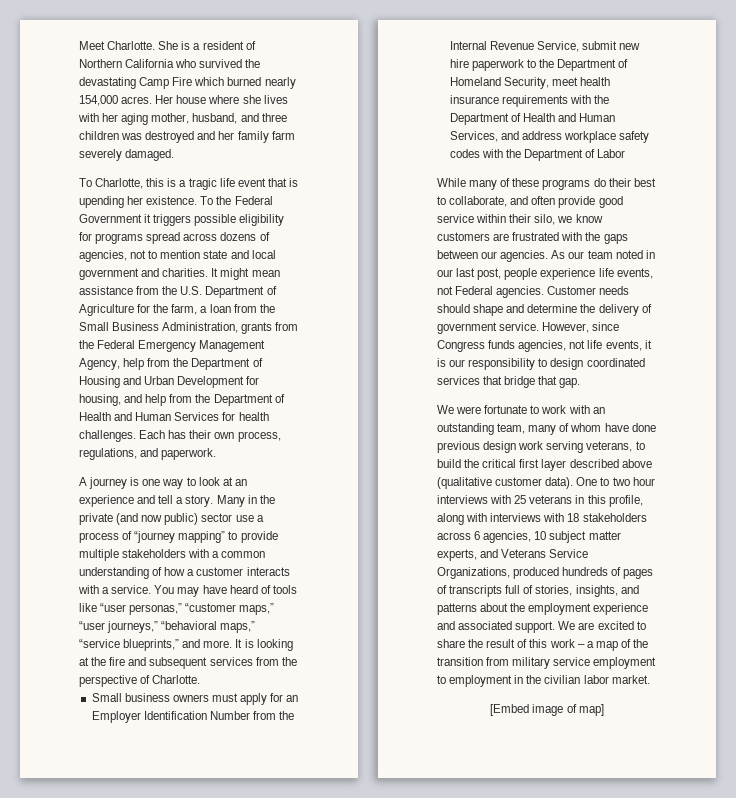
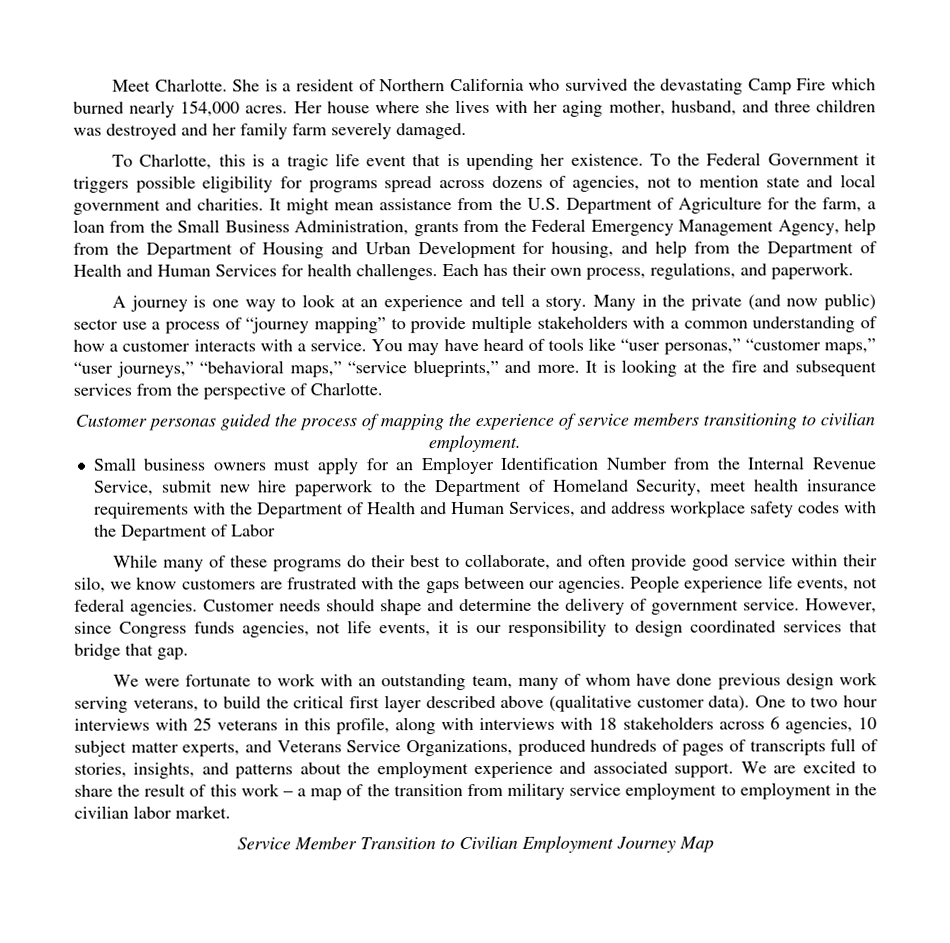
+ Customer personas guided the process of mapping the experience of service members transitioning to civilian employment.
- As our team noted in our last post, people experience life events, not Federal agencies.
+ People experience life events, not federal agencies.
- [Embed image of map]
+ Service Member Transition to Civilian Employment Journey Map

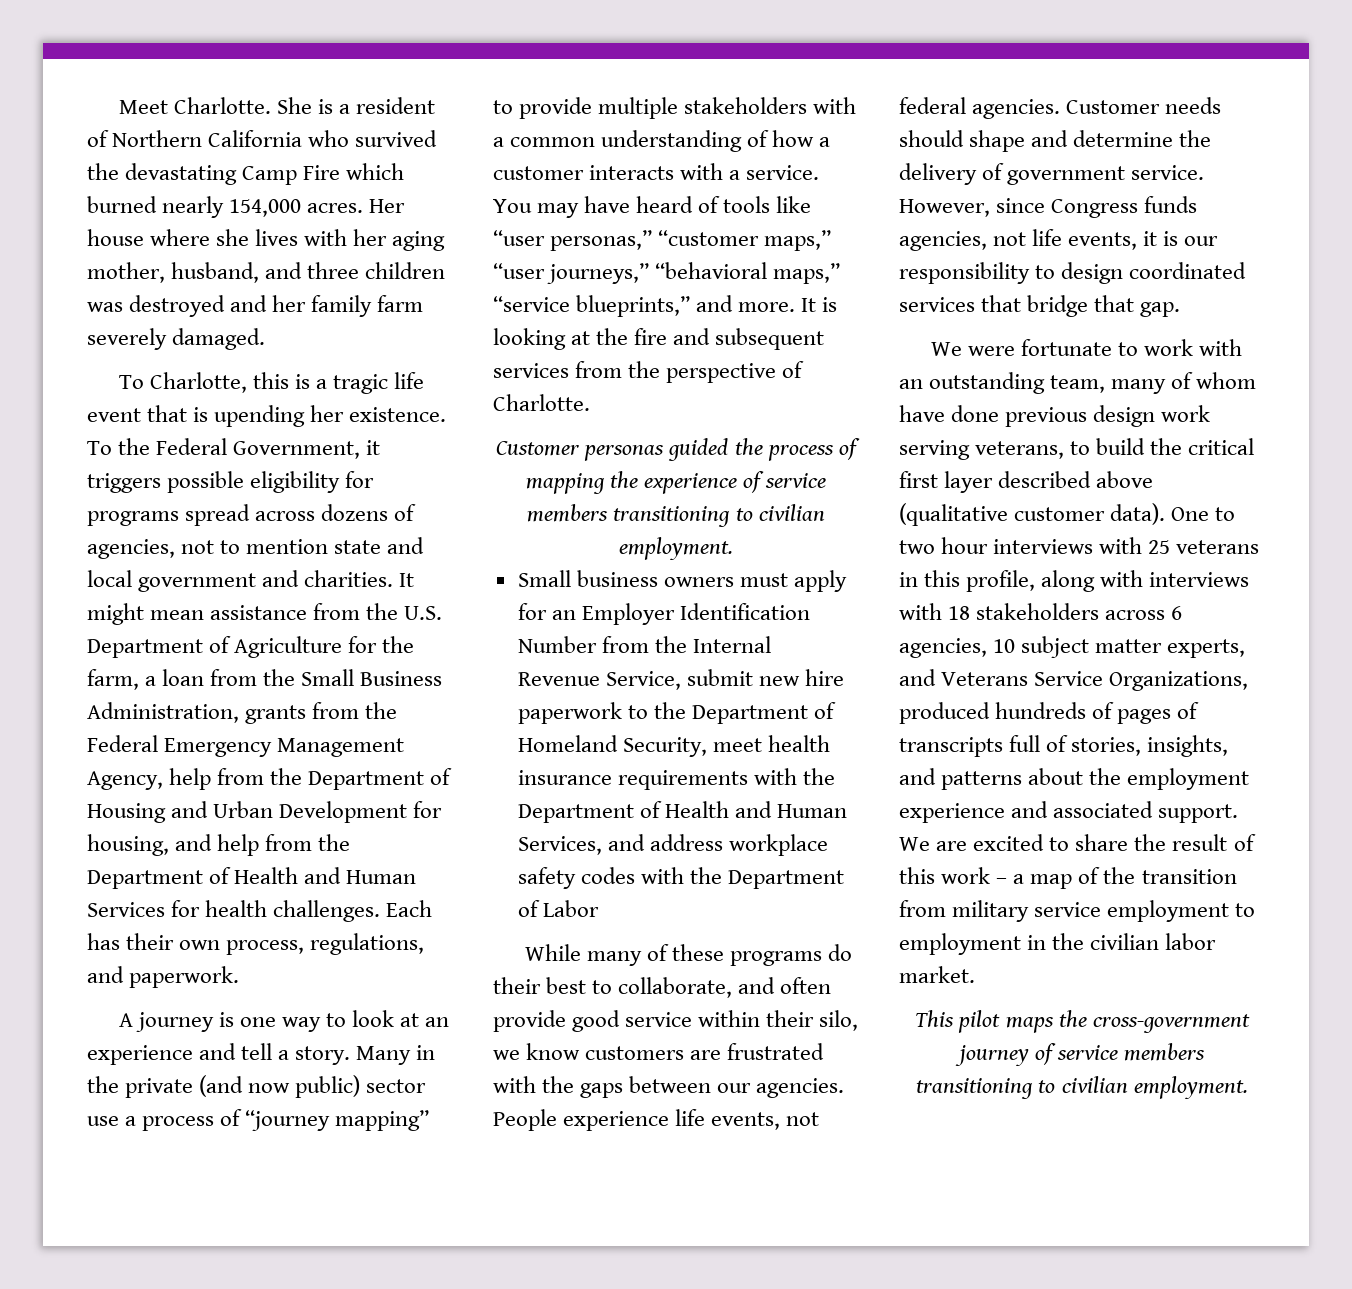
- To the Federal Government it triggers possible eligibility for programs spread across dozens of agencies, not to mention state and local government and charities.
+ To the Federal Government, it triggers possible eligibility for programs spread across dozens of agencies, not to mention state and local government and charities.
- Service Member Transition to Civilian Employment Journey Map
+ This pilot maps the cross-government journey of service members transitioning to civilian employment.

